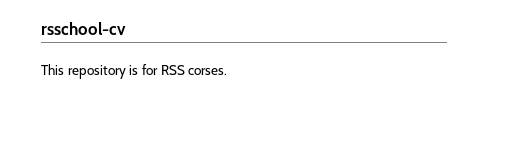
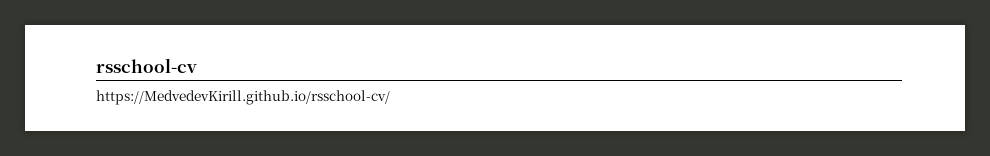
- This repository is for RSS corses.
+ https://MedvedevKirill.github.io/rsschool-cv/

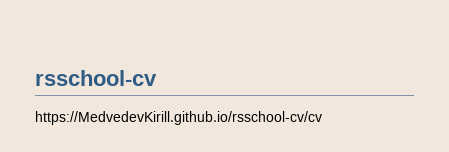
- https://MedvedevKirill.github.io/rsschool-cv/
+ https://MedvedevKirill.github.io/rsschool-cv/cv

